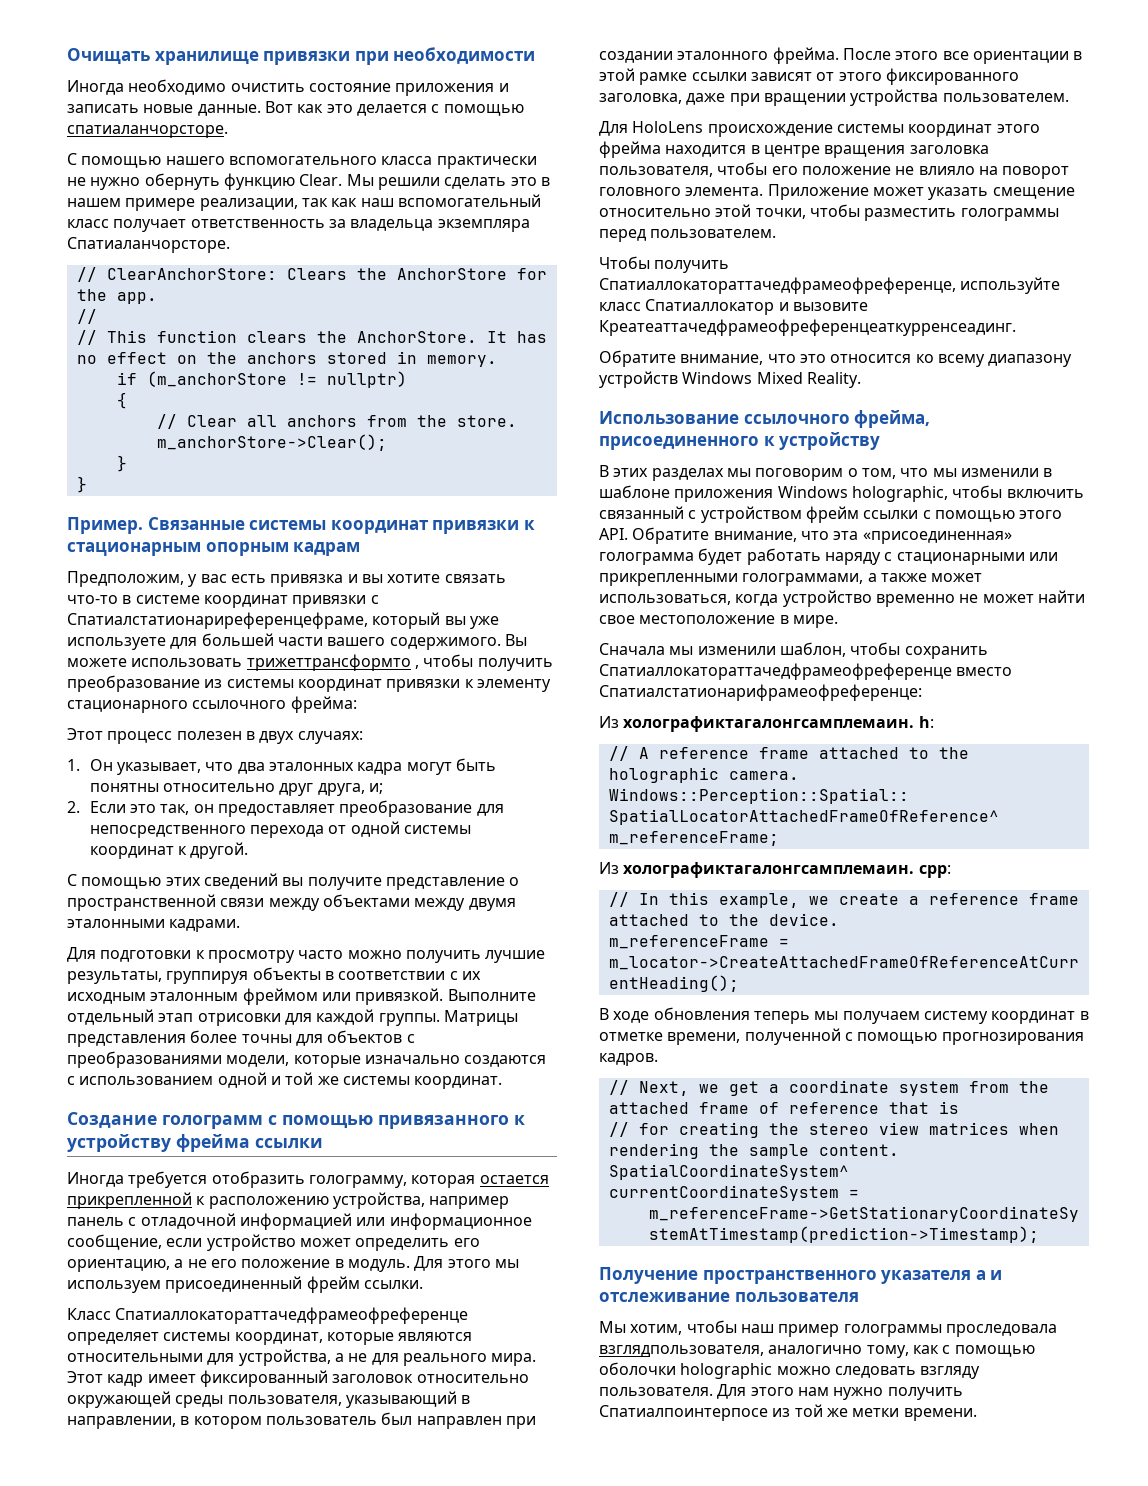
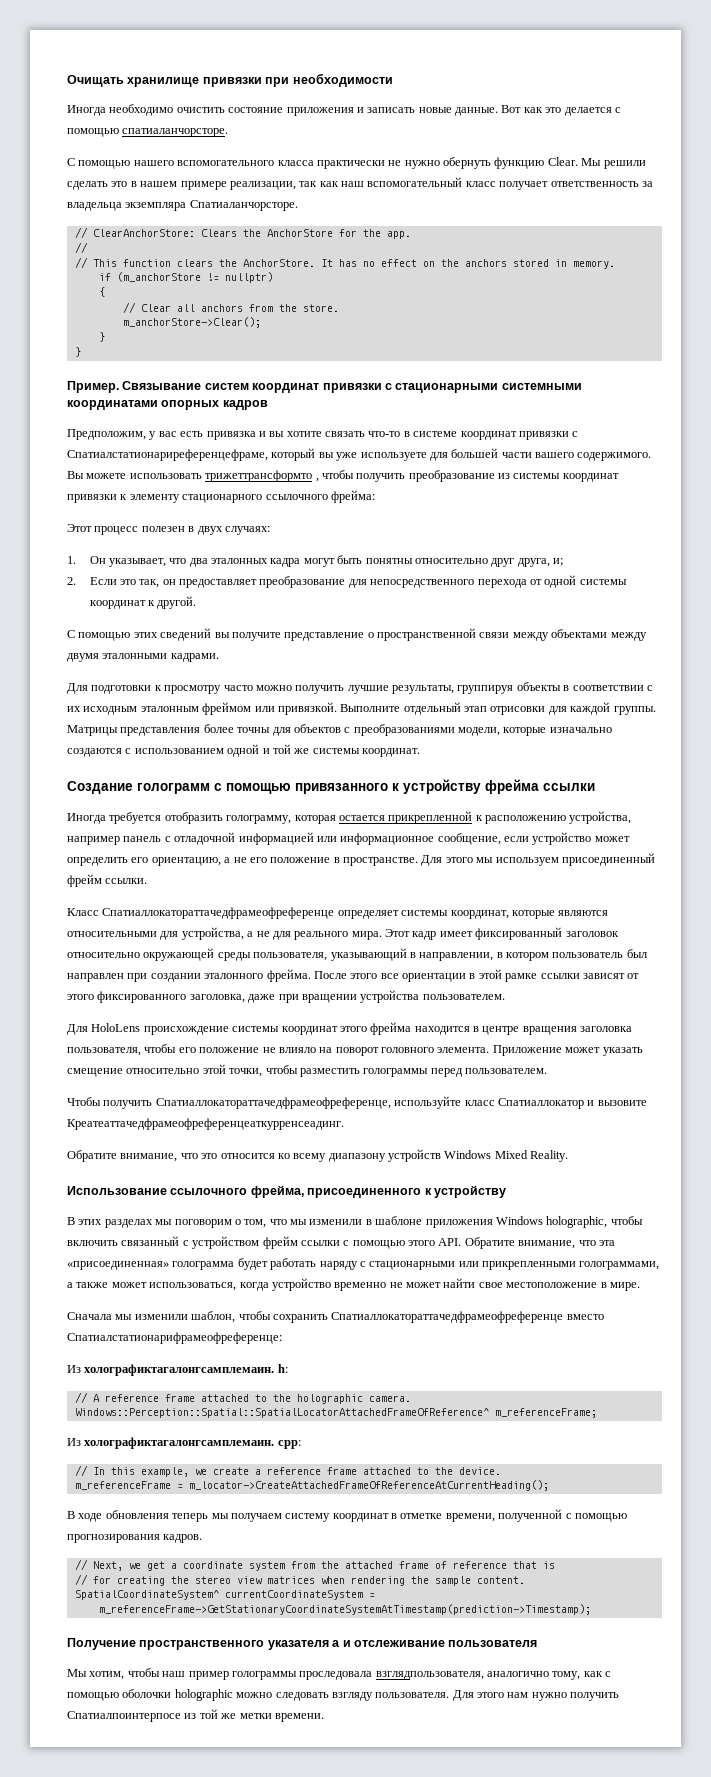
- Связанные системы координат привязки к стационарным опорным кадрам
+ Связывание систем координат привязки с стационарными системными координатами опорных кадров
- Иногда требуется отобразить голограмму, которая остается прикрепленной к расположению устройства, например панель с отладочной информацией или информационное сообщение, если устройство может определить его ориентацию, а не его положение в модуль.
+ Иногда требуется отобразить голограмму, которая остается прикрепленной к расположению устройства, например панель с отладочной информацией или информационное сообщение, если устройство может определить его ориентацию, а не его положение в пространстве.

